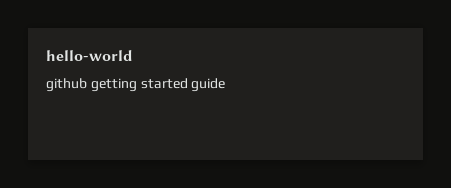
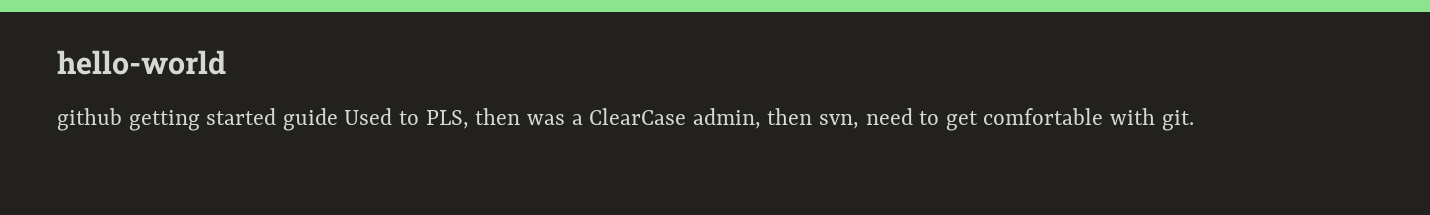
- github getting started guide
+ github getting started guide Used to PLS, then was a ClearCase admin, then svn, need to get comfortable with git.

